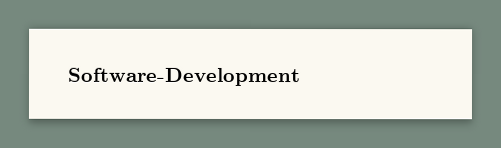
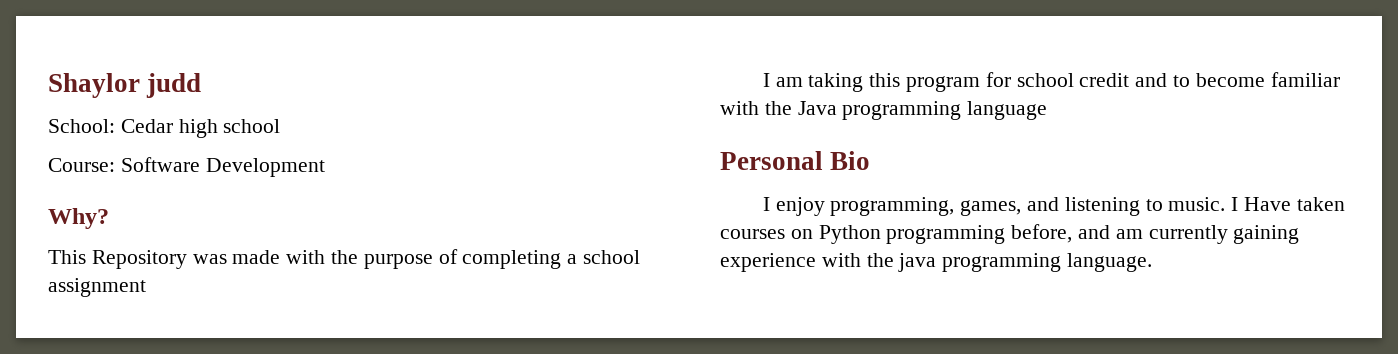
- Software-Development
+ Shaylor judd
+ School: Cedar high school
+ Course: Software Development
+ Why?
+ This Repository was made with the purpose of completing a school assignment
+ I am taking this program for school credit and to become familiar with the Java programming language
+ Personal Bio
+ I enjoy programming, games, and listening to music. I Have taken courses on Python programming before, and am currently gaining experience with the java programming language.

